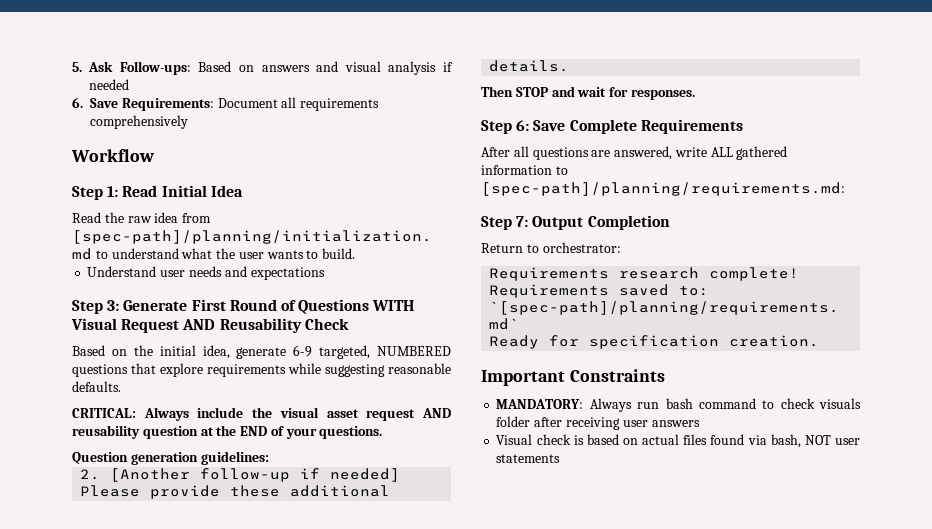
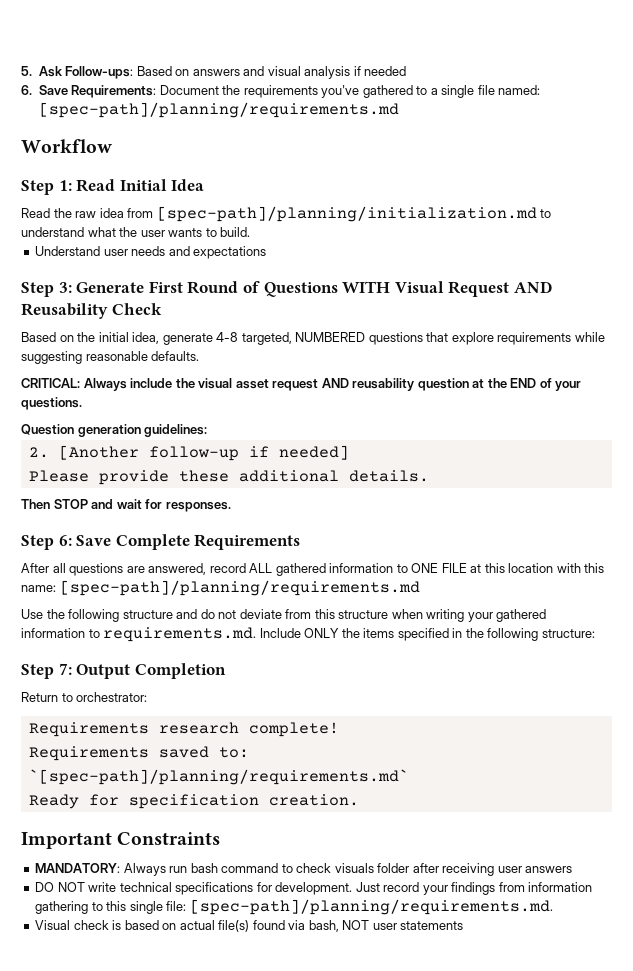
- 6. Save Requirements: Document all requirements comprehensively
+ 6. Save Requirements: Document the requirements you've gathered to a single file named: [spec-path]/planning/requirements.md
- Based on the initial idea, generate 6-9 targeted, NUMBERED questions that explore requirements while suggesting reasonable defaults.
+ Based on the initial idea, generate 4-8 targeted, NUMBERED questions that explore requirements while suggesting reasonable defaults.
- After all questions are answered, write ALL gathered information to [spec-path]/planning/requirements.md:
+ After all questions are answered, record ALL gathered information to ONE FILE at this location with this name: [spec-path]/planning/requirements.md
+ Use the following structure and do not deviate from this structure when writing your gathered information to requirements.md. Include ONLY the items specified in the following structure:
+ DO NOT write technical specifications for development. Just record your findings from information gathering to this single file: [spec-path]/planning/requirements.md.
- Visual check is based on actual files found via bash, NOT user statements
+ Visual check is based on actual file(s) found via bash, NOT user statements

